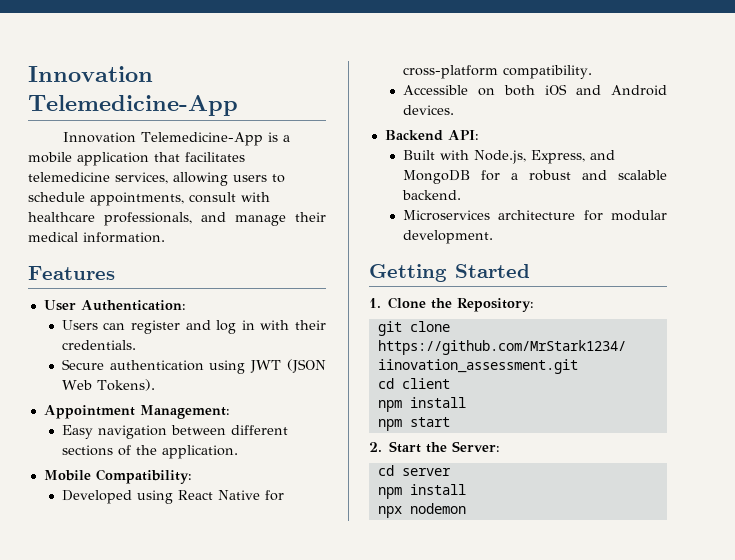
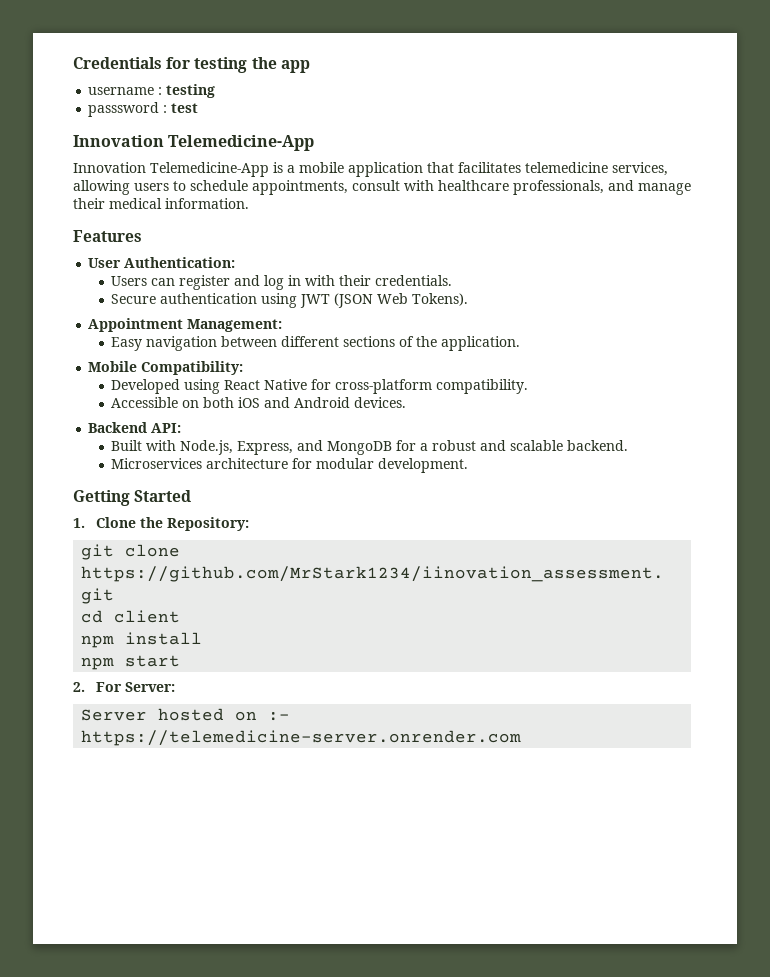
+ Credentials for testing the app
+ username : testing
+ passsword : test
- 2. Start the Server:
+ 2. For Server:
- cd server
- npm install
- npx nodemon
+ Server hosted on :- https://telemedicine-server.onrender.com

